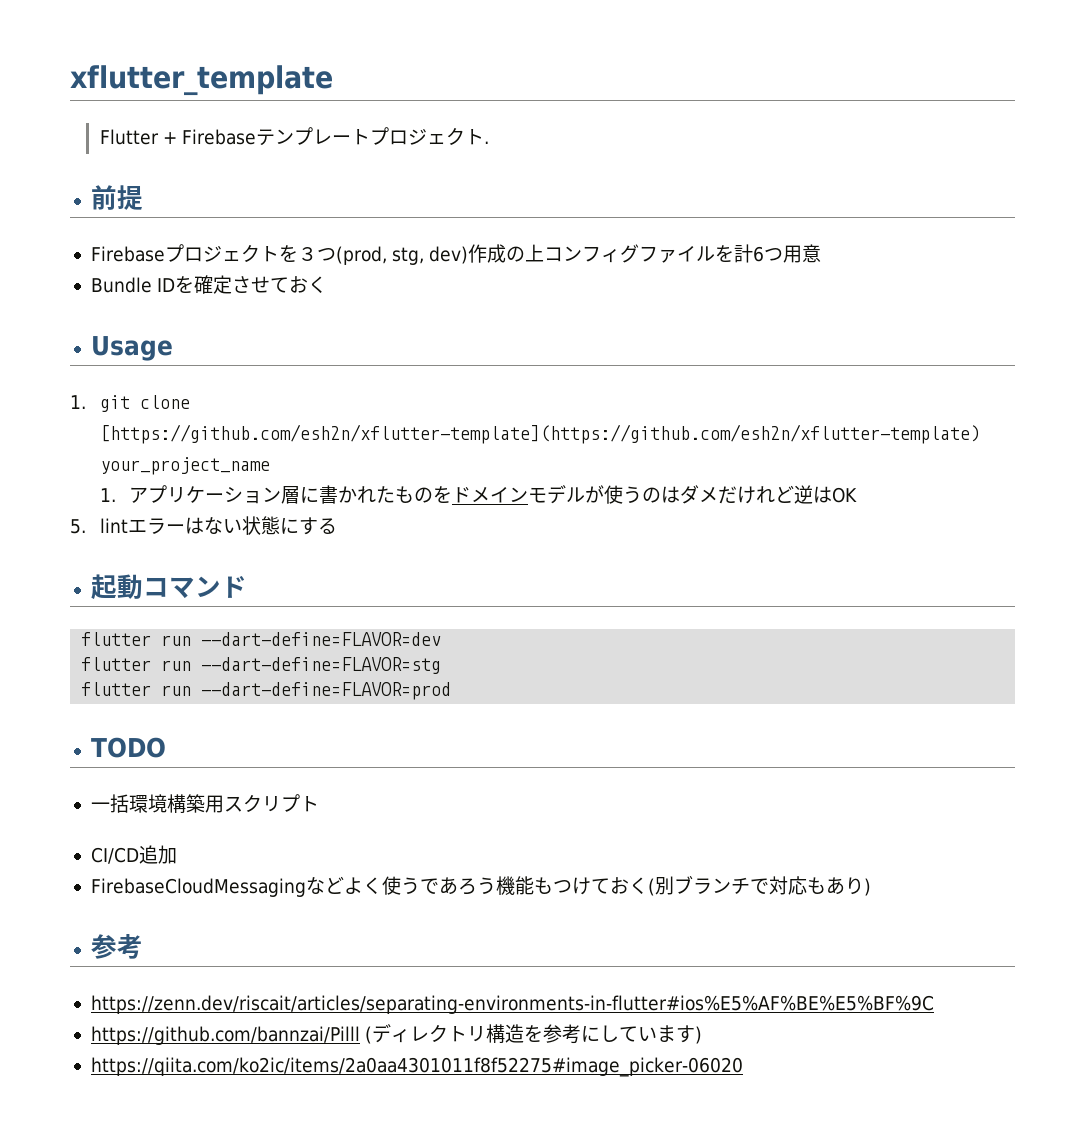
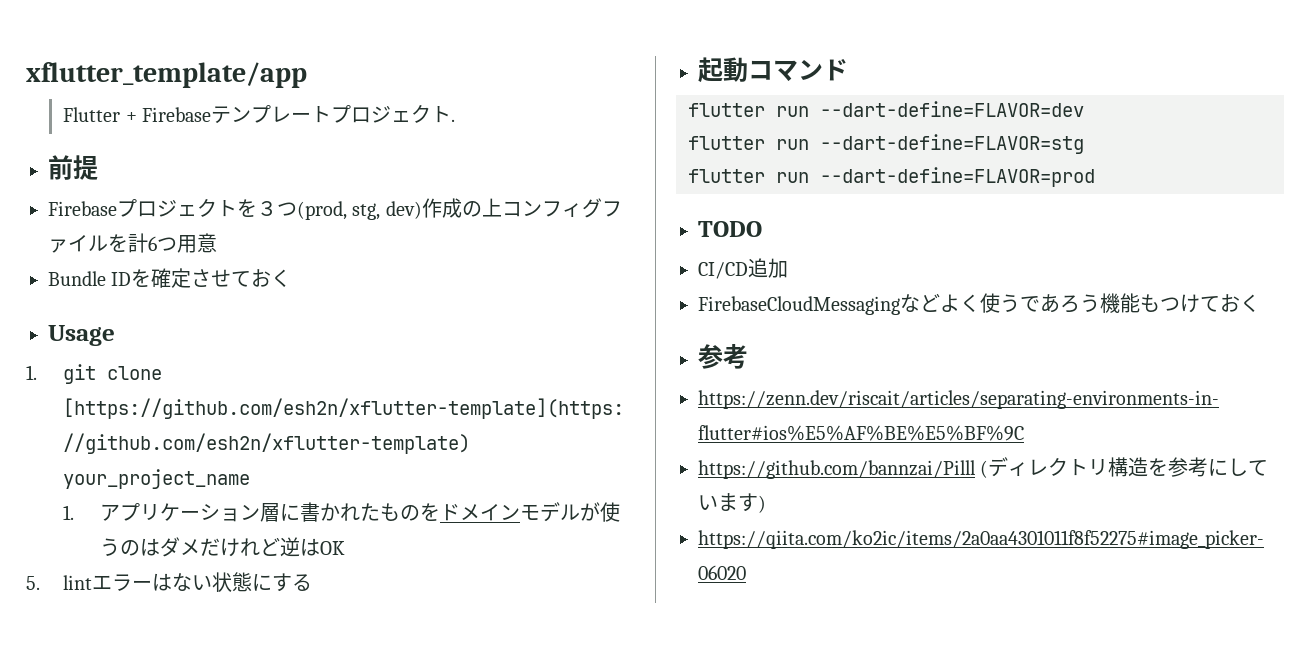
- xflutter_template
+ xflutter_template/app
- 一括環境構築用スクリプト
- FirebaseCloudMessagingなどよく使うであろう機能もつけておく(別ブランチで対応もあり)
+ FirebaseCloudMessagingなどよく使うであろう機能もつけておく

